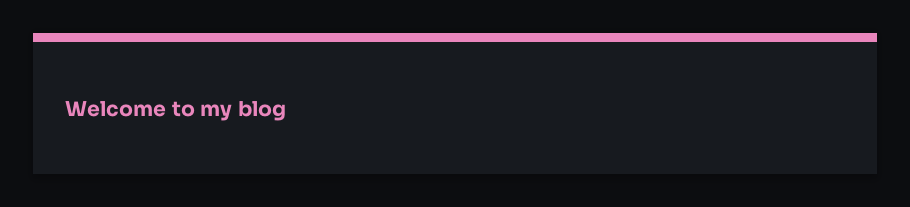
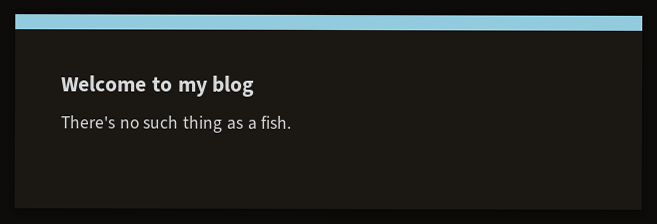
+ There's no such thing as a fish.

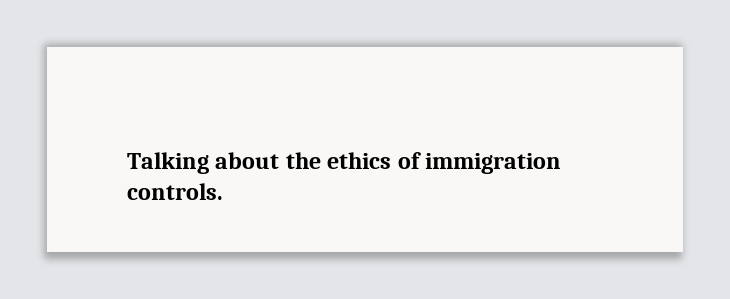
- Welcome to my blog
- There's no such thing as a fish.
+ Talking about the ethics of immigration controls.

